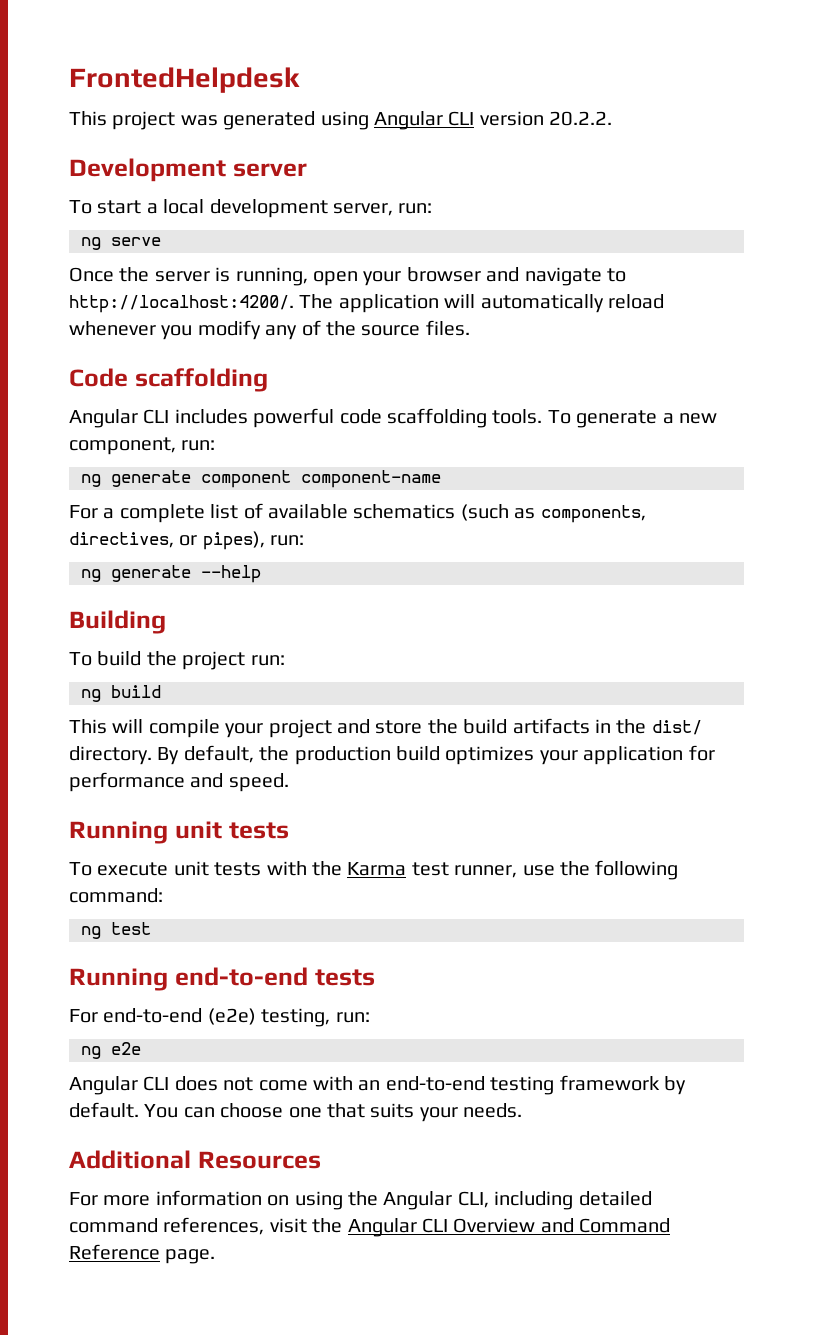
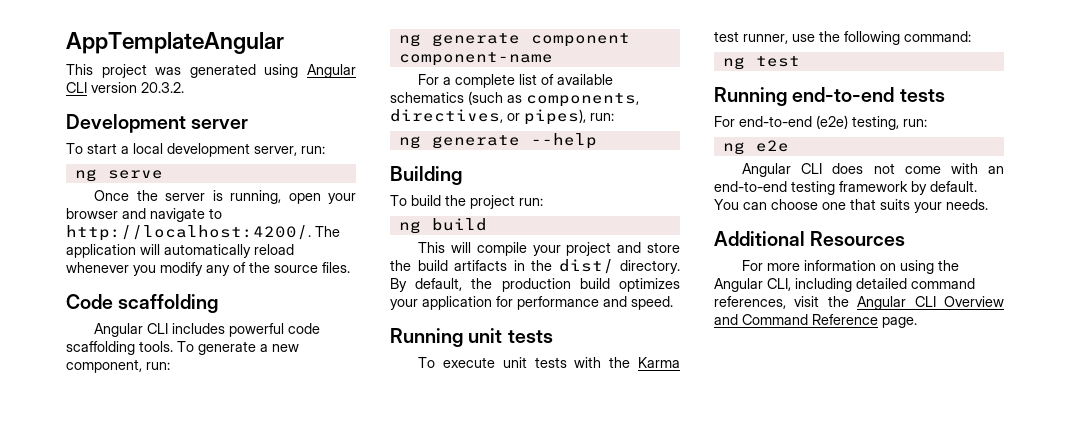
- FrontedHelpdesk
+ AppTemplateAngular
- This project was generated using Angular CLI version 20.2.2.
+ This project was generated using Angular CLI version 20.3.2.

